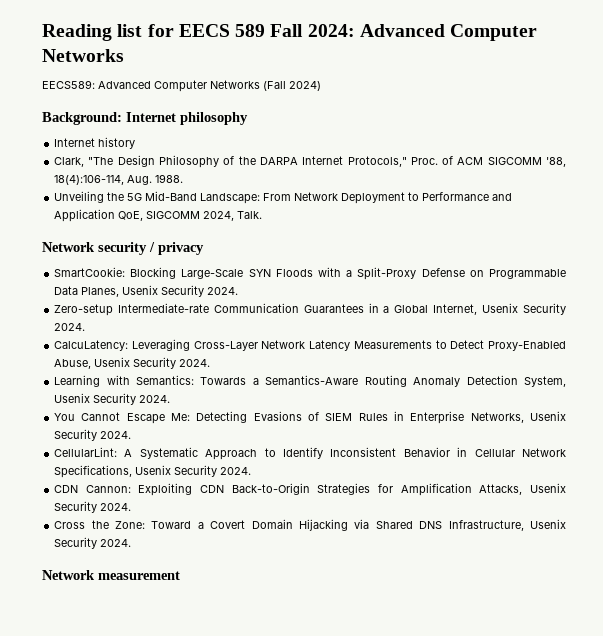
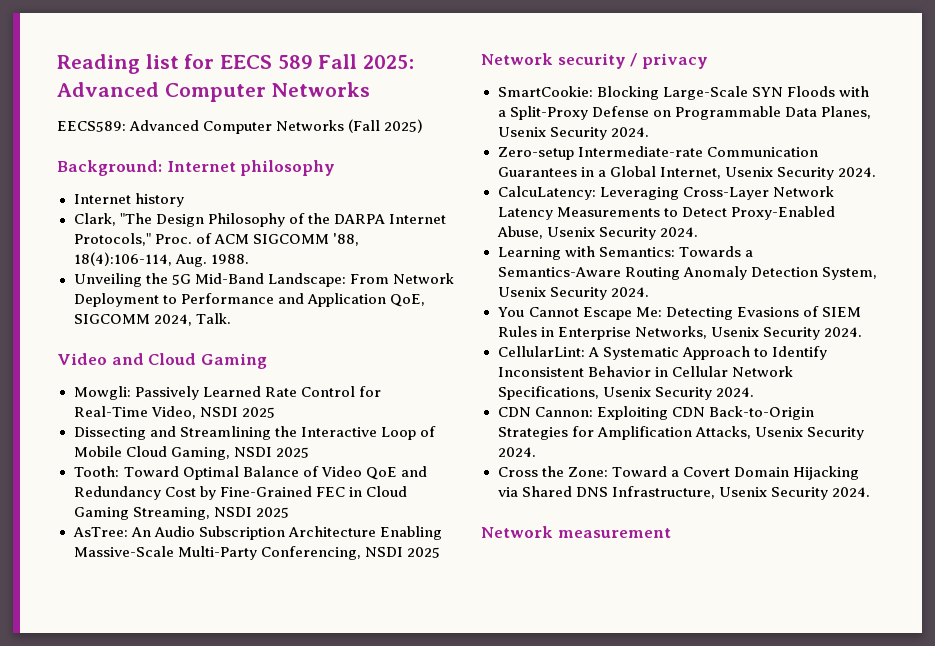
- Reading list for EECS 589 Fall 2024: Advanced Computer Networks
+ Reading list for EECS 589 Fall 2025: Advanced Computer Networks
- EECS589: Advanced Computer Networks (Fall 2024)
+ EECS589: Advanced Computer Networks (Fall 2025)
+ Video and Cloud Gaming
+ Mowgli: Passively Learned Rate Control for Real-Time Video, NSDI 2025
+ Dissecting and Streamlining the Interactive Loop of Mobile Cloud Gaming, NSDI 2025
+ Tooth: Toward Optimal Balance of Video QoE and Redundancy Cost by Fine-Grained FEC in Cloud Gaming Streaming, NSDI 2025
+ AsTree: An Audio Subscription Architecture Enabling Massive-Scale Multi-Party Conferencing, NSDI 2025

